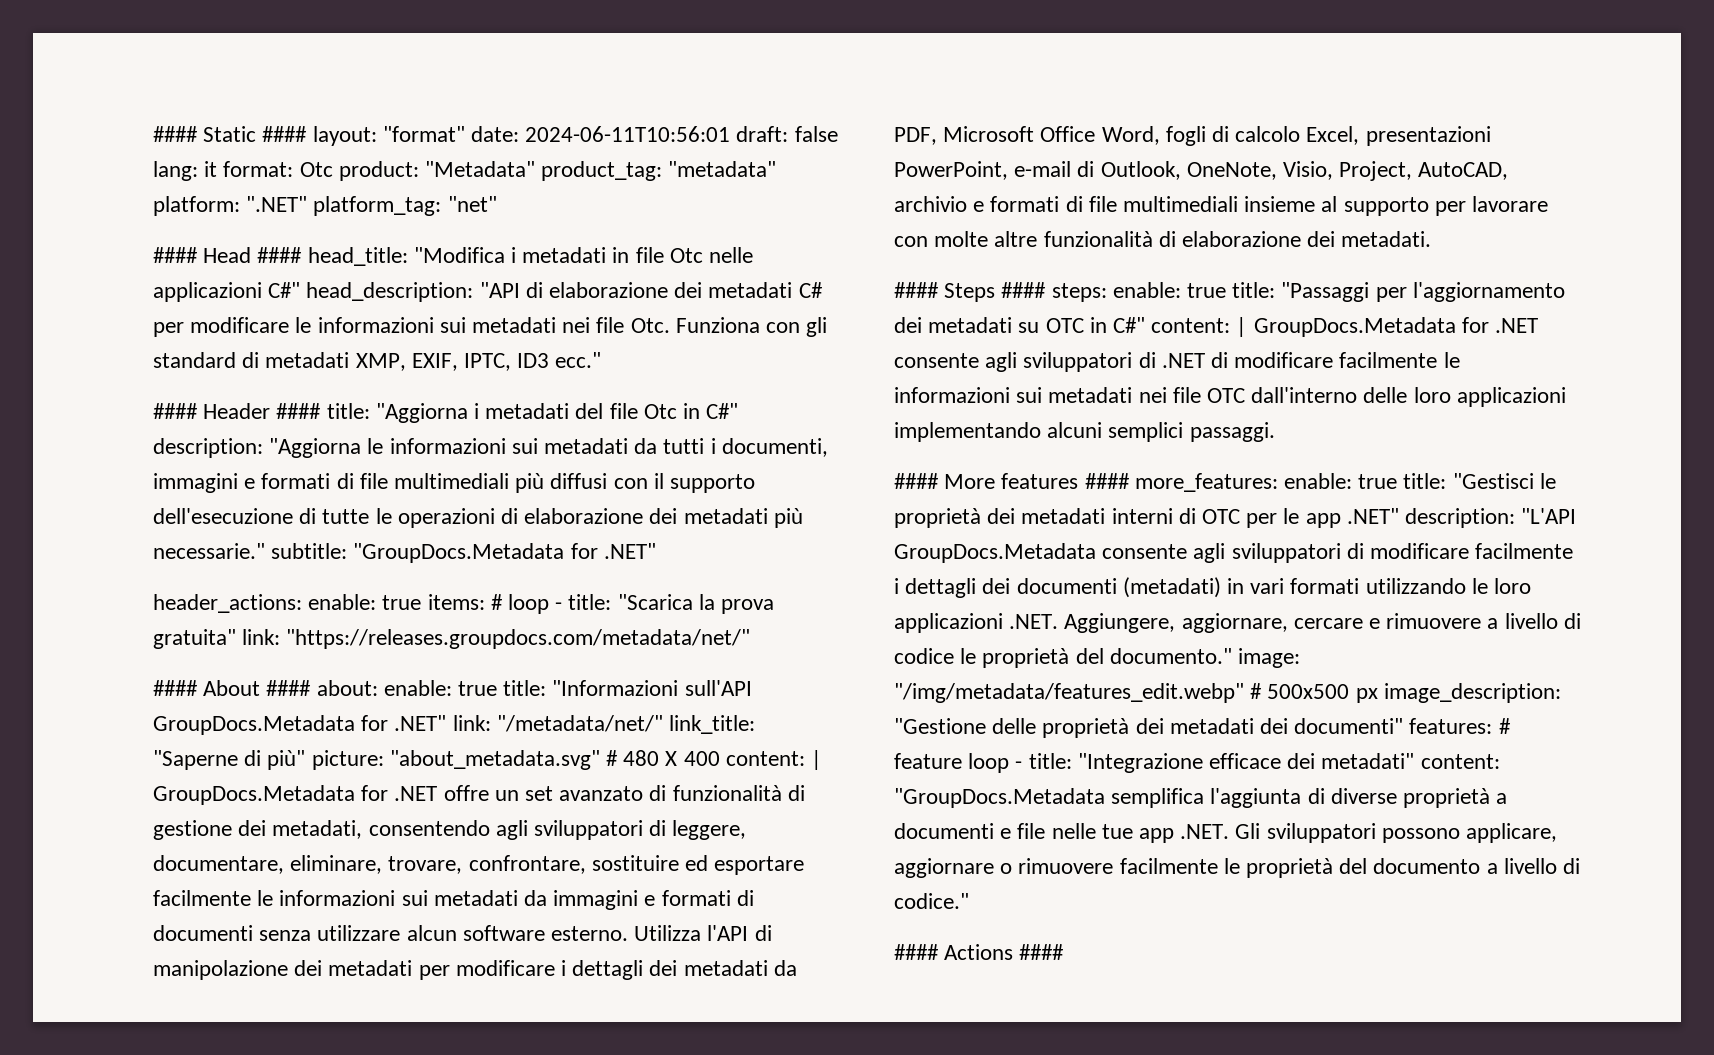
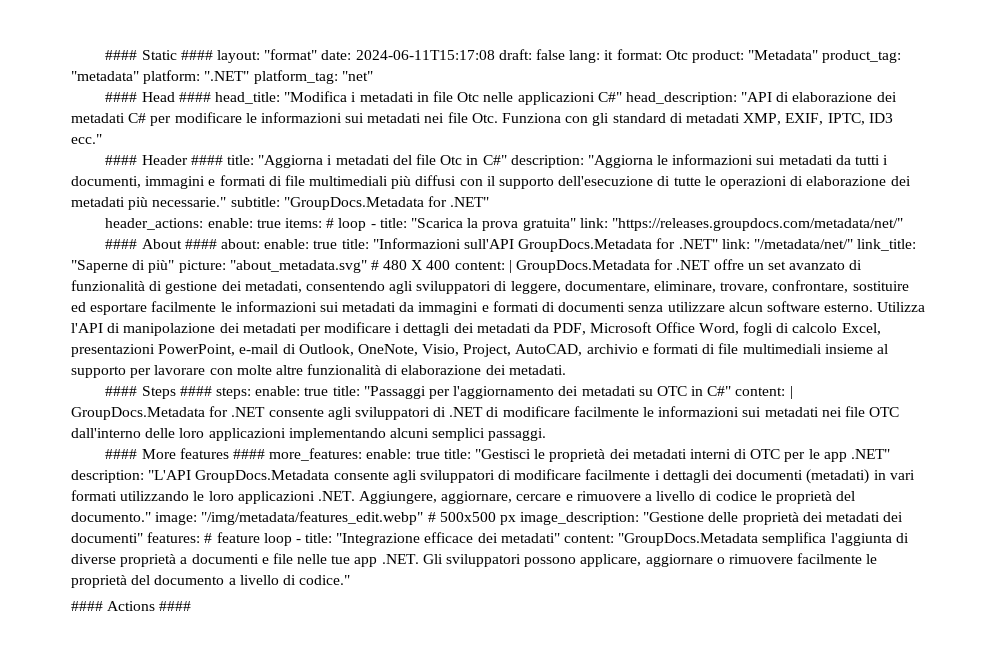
- #### Static #### layout: "format" date: 2024-06-11T10:56:01 draft: false lang: it format: Otc product: "Metadata" product_tag: "metadata" platform: ".NET" platform_tag: "net"
+ #### Static #### layout: "format" date: 2024-06-11T15:17:08 draft: false lang: it format: Otc product: "Metadata" product_tag: "metadata" platform: ".NET" platform_tag: "net"

